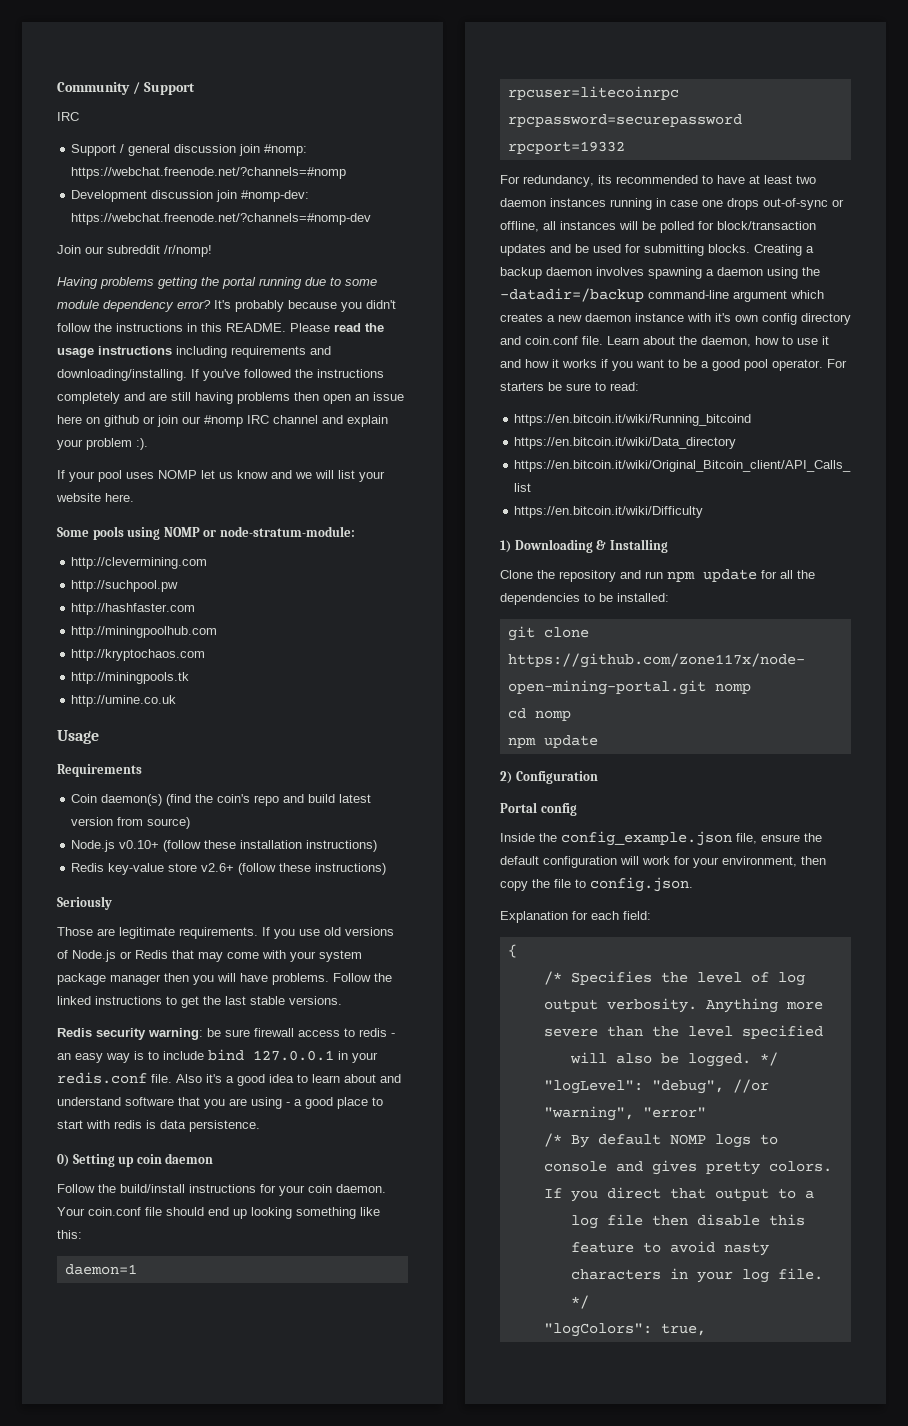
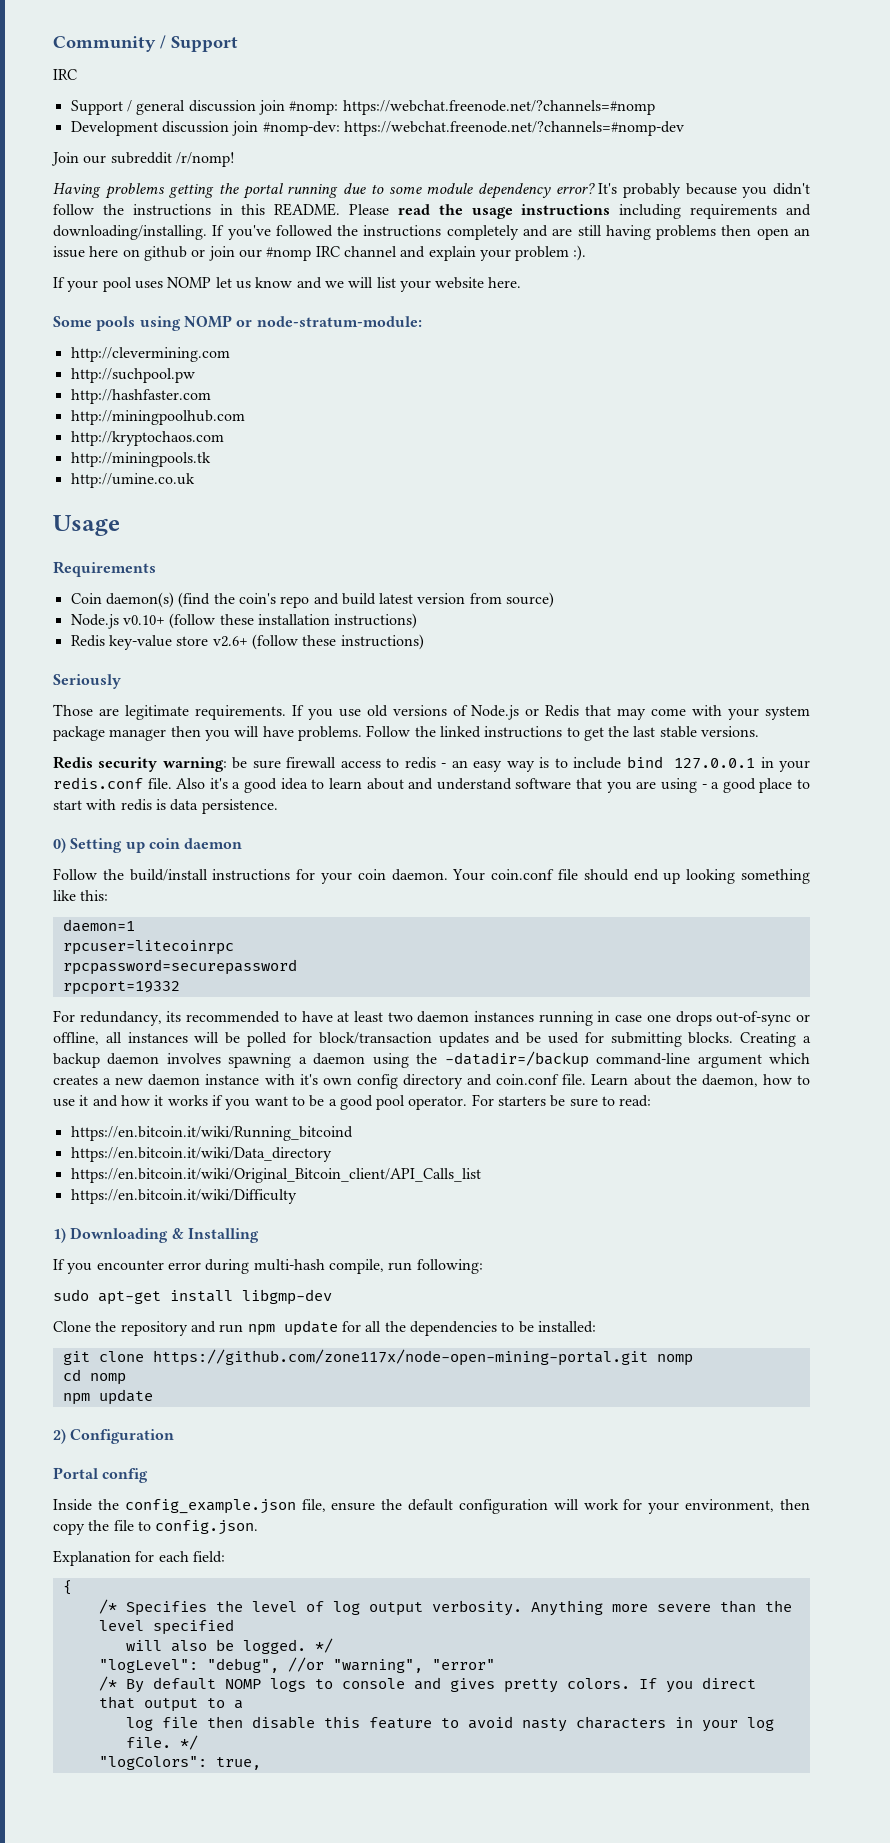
+ If you encounter error during multi-hash compile, run following:
+ sudo apt-get install libgmp-dev

